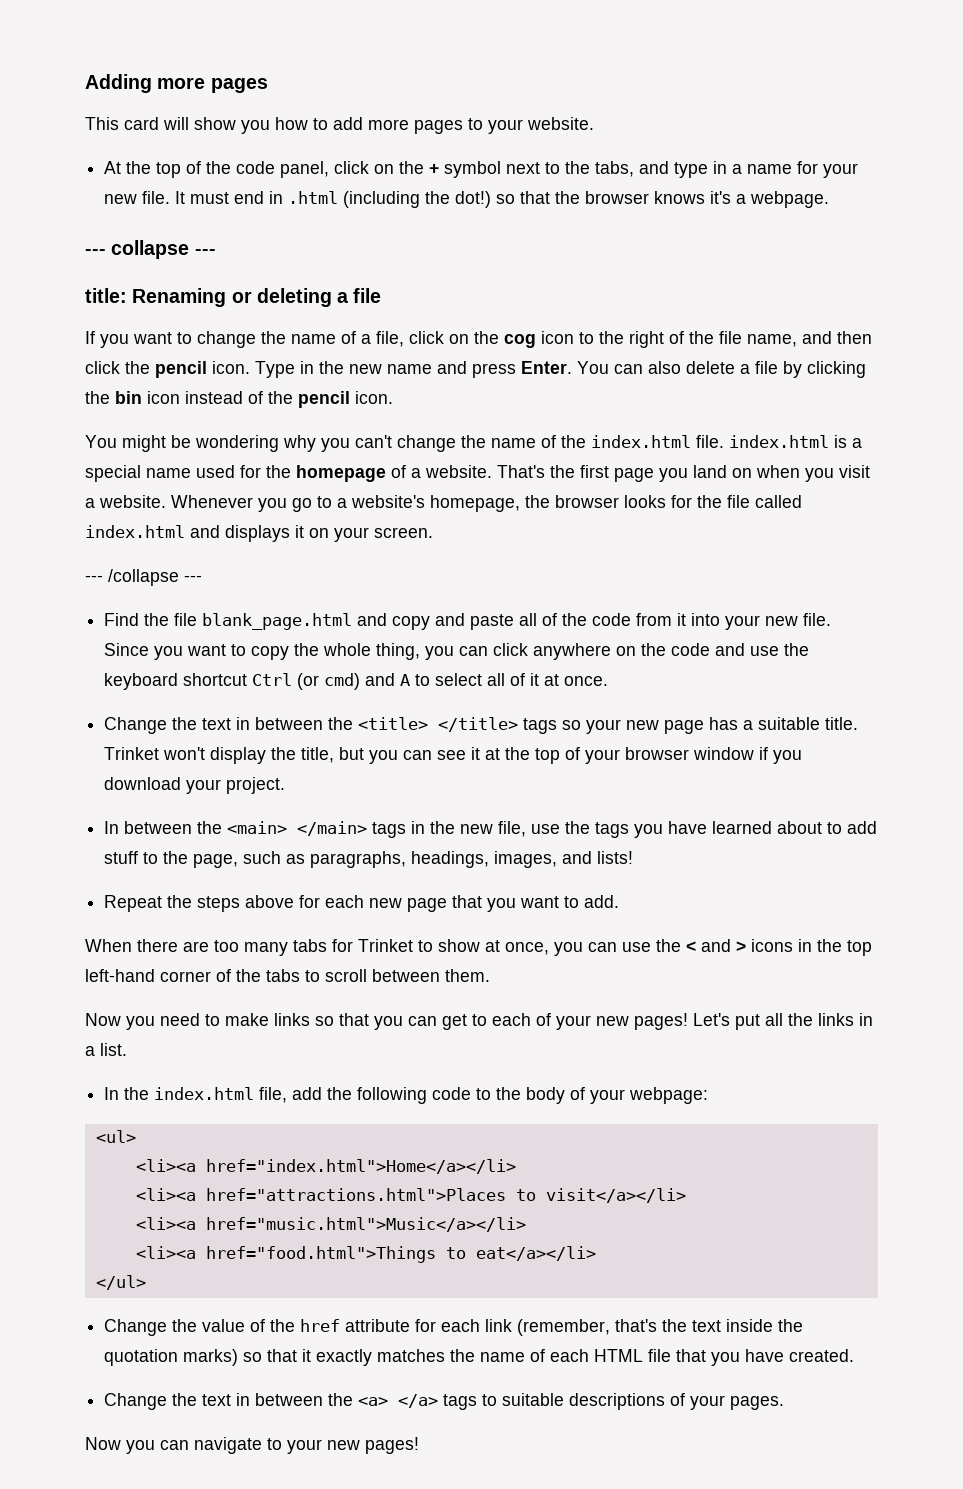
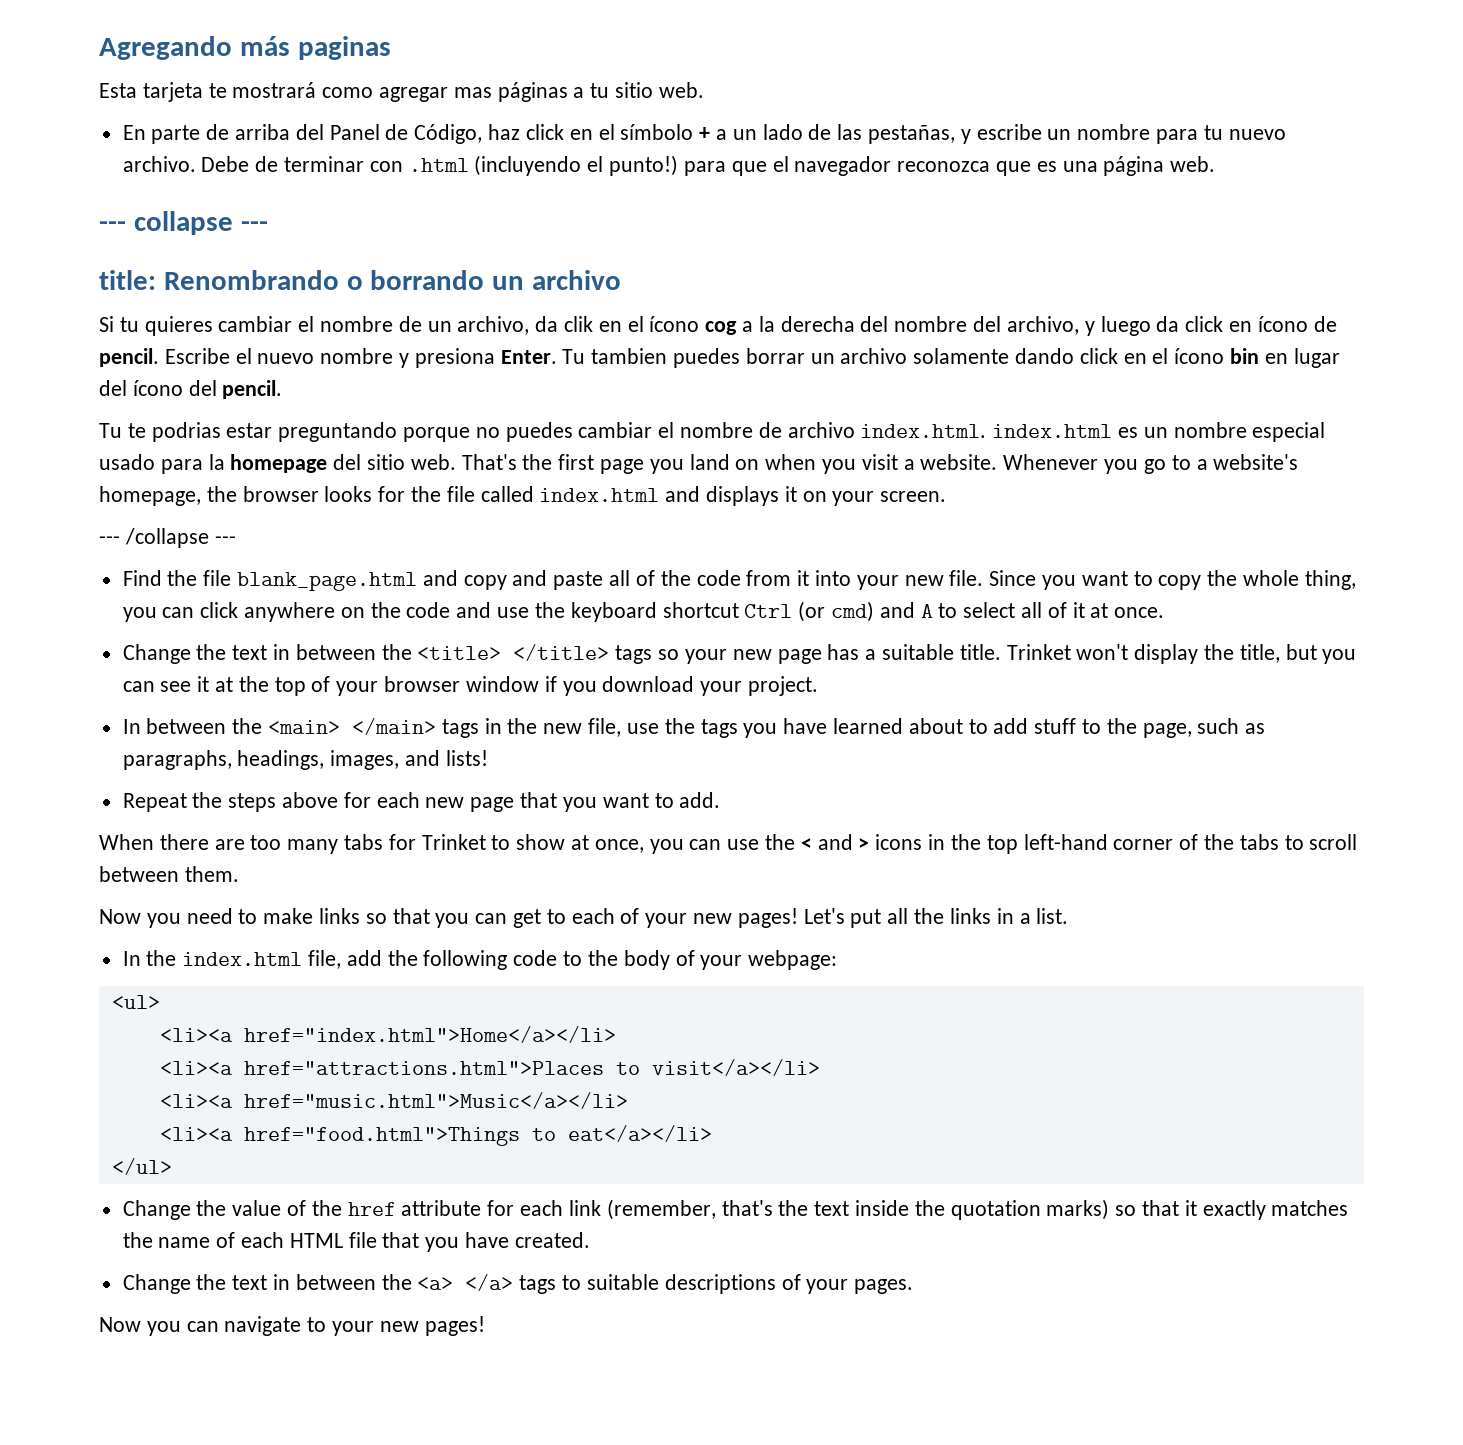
- Adding more pages
- This card will show you how to add more pages to your website.
- At the top of the code panel, click on the + symbol next to the tabs, and type in a name for your new file. It must end in .html (including the dot!) so that the browser knows it's a webpage.
+ Agregando más paginas
+ Esta tarjeta te mostrará como agregar mas páginas a tu sitio web.
+ En parte de arriba del Panel de Código, haz click en el símbolo + a un lado de las pestañas, y escribe un nombre para tu nuevo archivo. Debe de terminar con .html (incluyendo el punto!) para que el navegador reconozca que es una página web.
  --- collapse ---
- title: Renaming or deleting a file
- If you want to change the name of a file, click on the cog icon to the right of the file name, and then click the pencil icon. Type in the new name and press Enter. You can also delete a file by clicking the bin icon instead of the pencil icon.
- You might be wondering why you can't change the name of the index.html file. index.html is a special name used for the homepage of a website.
+ title: Renombrando o borrando un archivo
+ Si tu quieres cambiar el nombre de un archivo, da clik en el ícono cog a la derecha del nombre del archivo, y luego da click en ícono de pencil. Escribe el nuevo nombre y presiona Enter. Tu tambien puedes borrar un archivo solamente dando click en el ícono bin en lugar del ícono del pencil.
+ Tu te podrias estar preguntando porque no puedes cambiar el nombre de archivo index.html. index.html es un nombre especial usado para la homepage del sitio web.

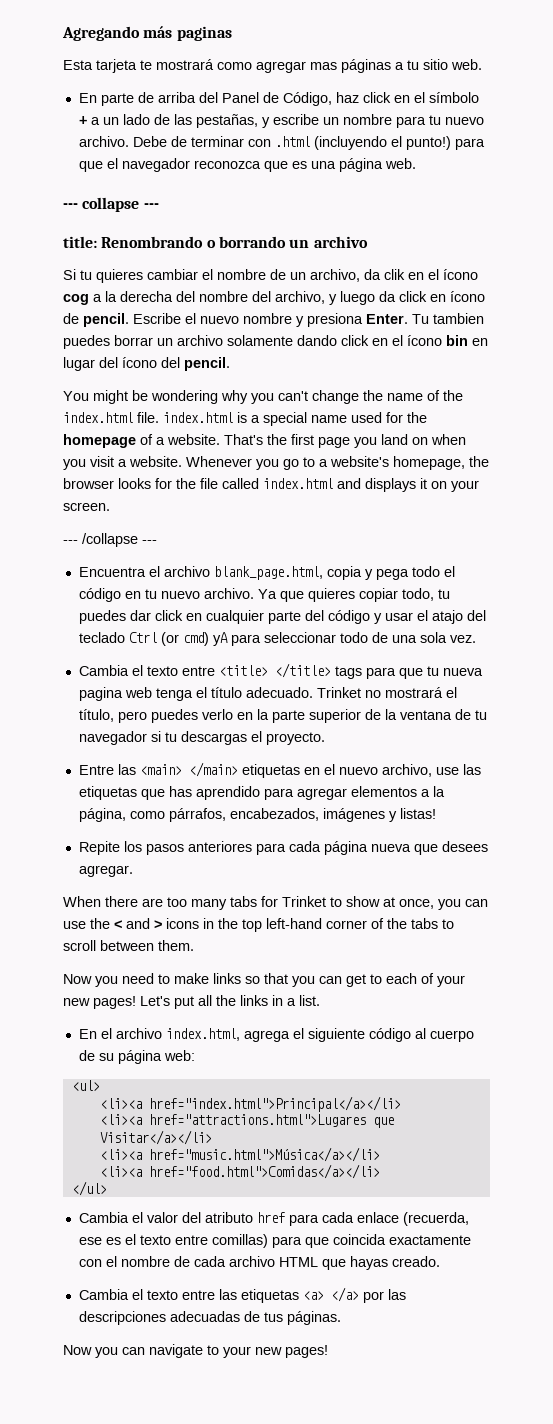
- Tu te podrias estar preguntando porque no puedes cambiar el nombre de archivo index.html. index.html es un nombre especial usado para la homepage del sitio web.
+ You might be wondering why you can't change the name of the index.html file. index.html is a special name used for the homepage of a website.
- Find the file blank_page.html and copy and paste all of the code from it into your new file. Since you want to copy the whole thing, you can click anywhere on the code and use the keyboard shortcut Ctrl (or cmd) and A to select all of it at once.
- Change the text in between the <title> </title> tags so your new page has a suitable title. Trinket won't display the title, but you can see it at the top of your browser window if you download your project.
- In between the <main> </main> tags in the new file, use the tags you have learned about to add stuff to the page, such as paragraphs, headings, images, and lists!
- Repeat the steps above for each new page that you want to add.
+ Encuentra el archivo blank_page.html, copia y pega todo el código en tu nuevo archivo. Ya que quieres copiar todo, tu puedes dar click en cualquier parte del código y usar el atajo del teclado Ctrl (or cmd) yA para seleccionar todo de una sola vez.
+ Cambia el texto entre <title> </title> tags para que tu nueva pagina web tenga el título adecuado. Trinket no mostrará el título, pero puedes verlo en la parte superior de la ventana de tu navegador si tu descargas el proyecto.
+ Entre las <main> </main> etiquetas en el nuevo archivo, use las etiquetas que has aprendido para agregar elementos a la página, como párrafos, encabezados, imágenes y listas!
+ Repite los pasos anteriores para cada página nueva que desees agregar.
- In the index.html file, add the following code to the body of your webpage:
+ En el archivo index.html, agrega el siguiente código al cuerpo de su página web:
- <li><a href="index.html">Home</a></li>
- <li><a href="attractions.html">Places to visit</a></li>
- <li><a href="music.html">Music</a></li>
- <li><a href="food.html">Things to eat</a></li>
+ <li><a href="index.html">Principal</a></li>
+ <li><a href="attractions.html">Lugares que Visitar</a></li>
+ <li><a href="music.html">Música</a></li>
+ <li><a href="food.html">Comidas</a></li>
  </ul>
- Change the value of the href attribute for each link (remember, that's the text inside the quotation marks) so that it exactly matches the name of each HTML file that you have created.
- Change the text in between the <a> </a> tags to suitable descriptions of your pages.
+ Cambia el valor del atributo href para cada enlace (recuerda, ese es el texto entre comillas) para que coincida exactamente con el nombre de cada archivo HTML que hayas creado.
+ Cambia el texto entre las etiquetas <a> </a> por las descripciones adecuadas de tus páginas.

